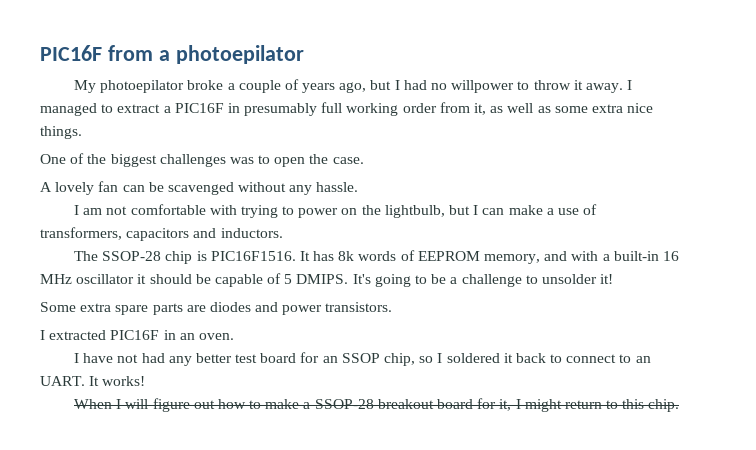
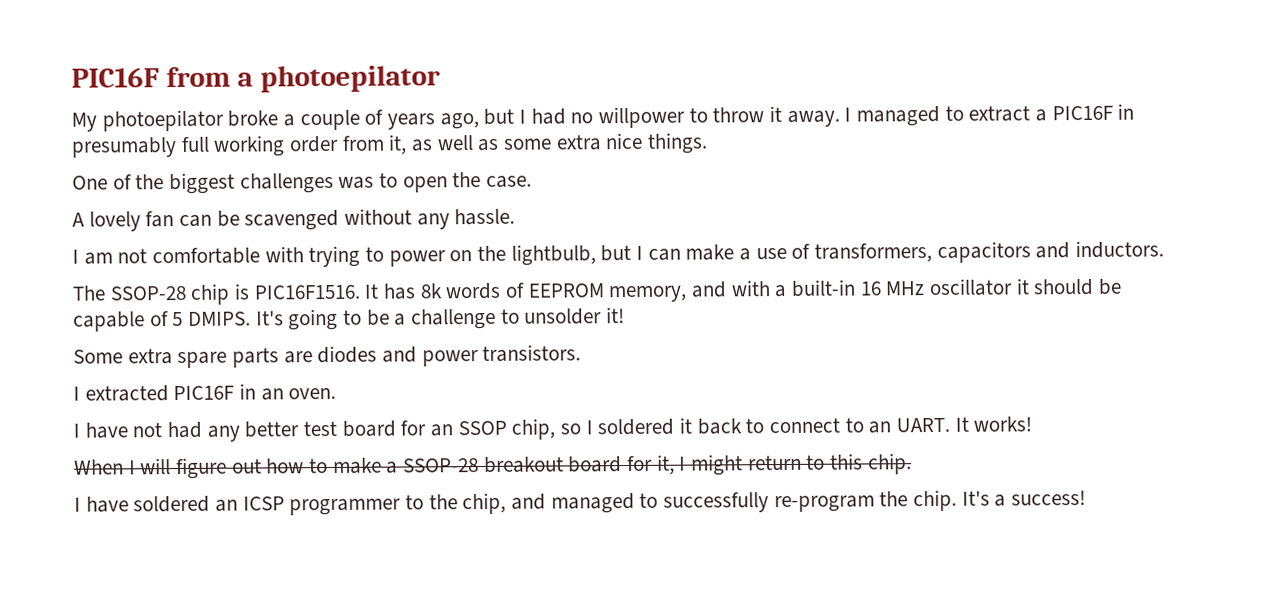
+ I have soldered an ICSP programmer to the chip, and managed to successfully re-program the chip. It's a success!

